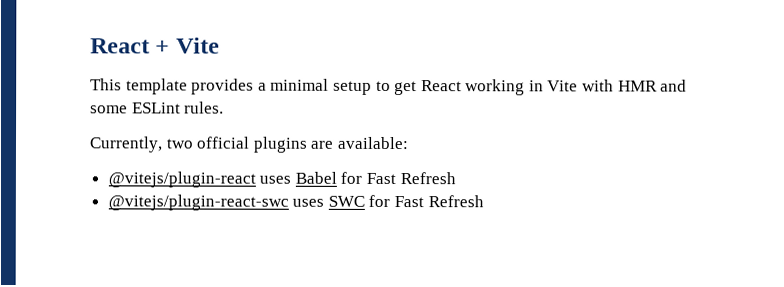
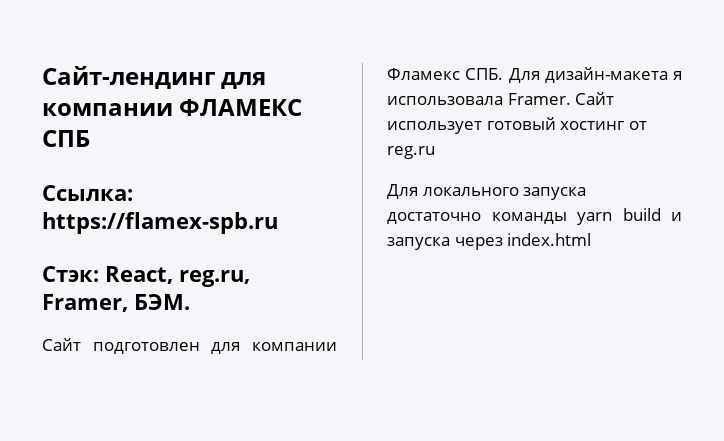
- React + Vite
- This template provides a minimal setup to get React working in Vite with HMR and some ESLint rules.
- Currently, two official plugins are available:
- @vitejs/plugin-react uses Babel for Fast Refresh
- @vitejs/plugin-react-swc uses SWC for Fast Refresh
+ Сайт-лендинг для компании ФЛАМЕКС СПБ
+ Ссылка: https://flamex-spb.ru
+ Стэк: React, reg.ru, Framer, БЭМ.
+ Сайт подготовлен для компании Фламекс СПБ. Для дизайн-макета я использовала Framer. Сайт использует готовый хостинг от reg.ru
+ Для локального запуска достаточно команды yarn build и запуска через index.html

